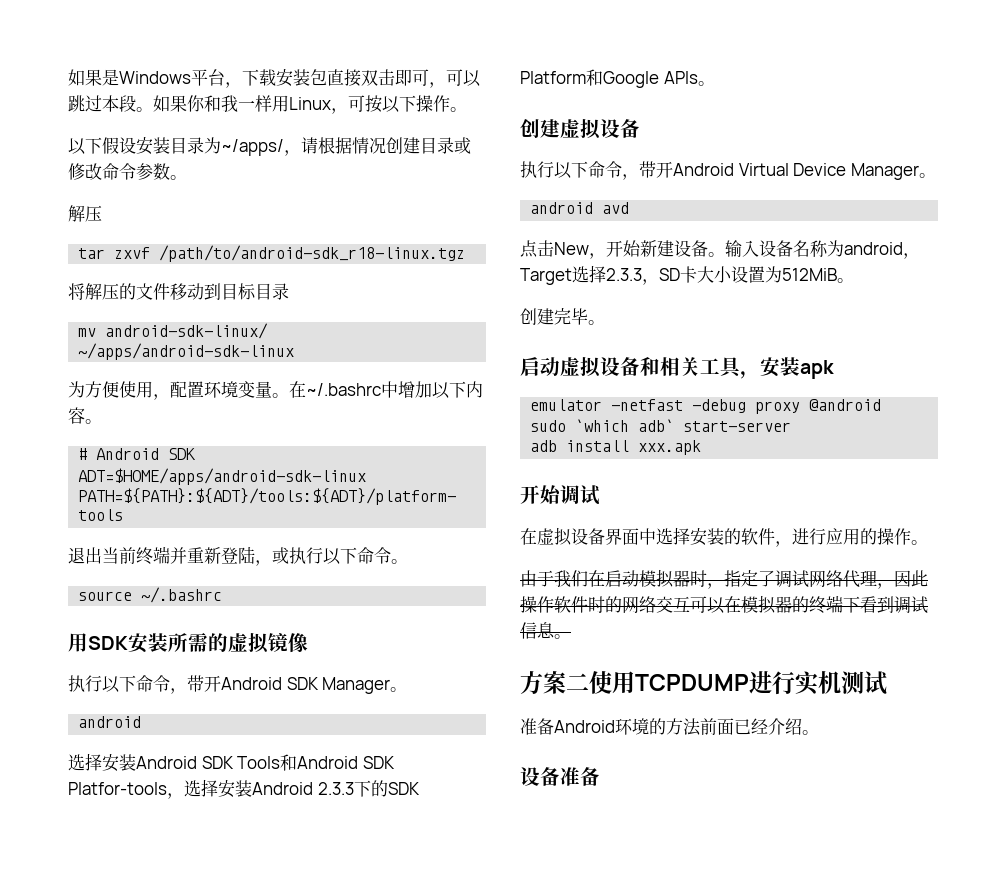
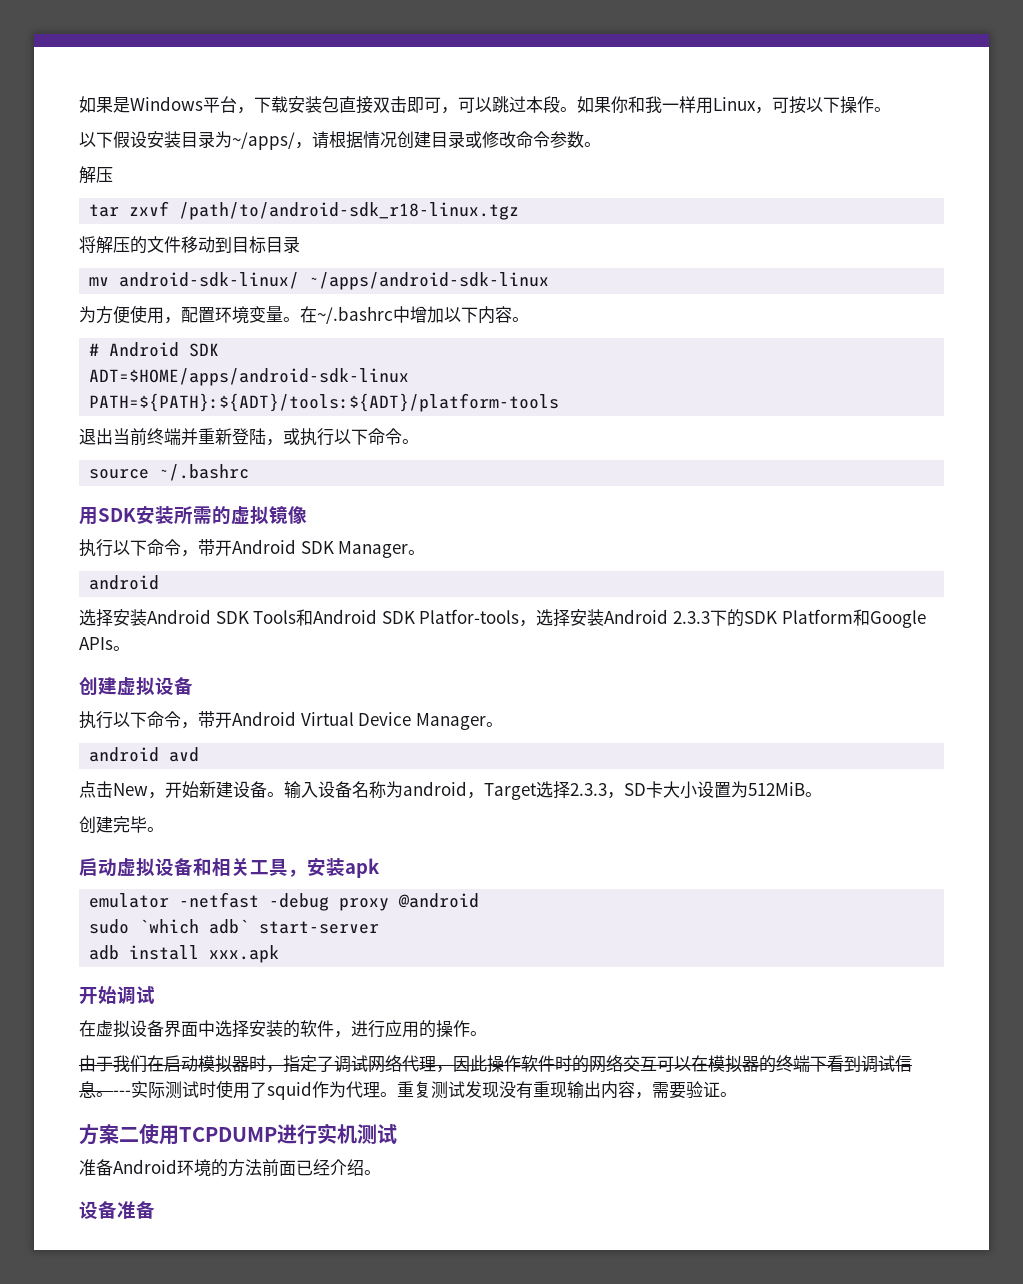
+ ---实际测试时使用了squid作为代理。重复测试发现没有重现输出内容，需要验证。

